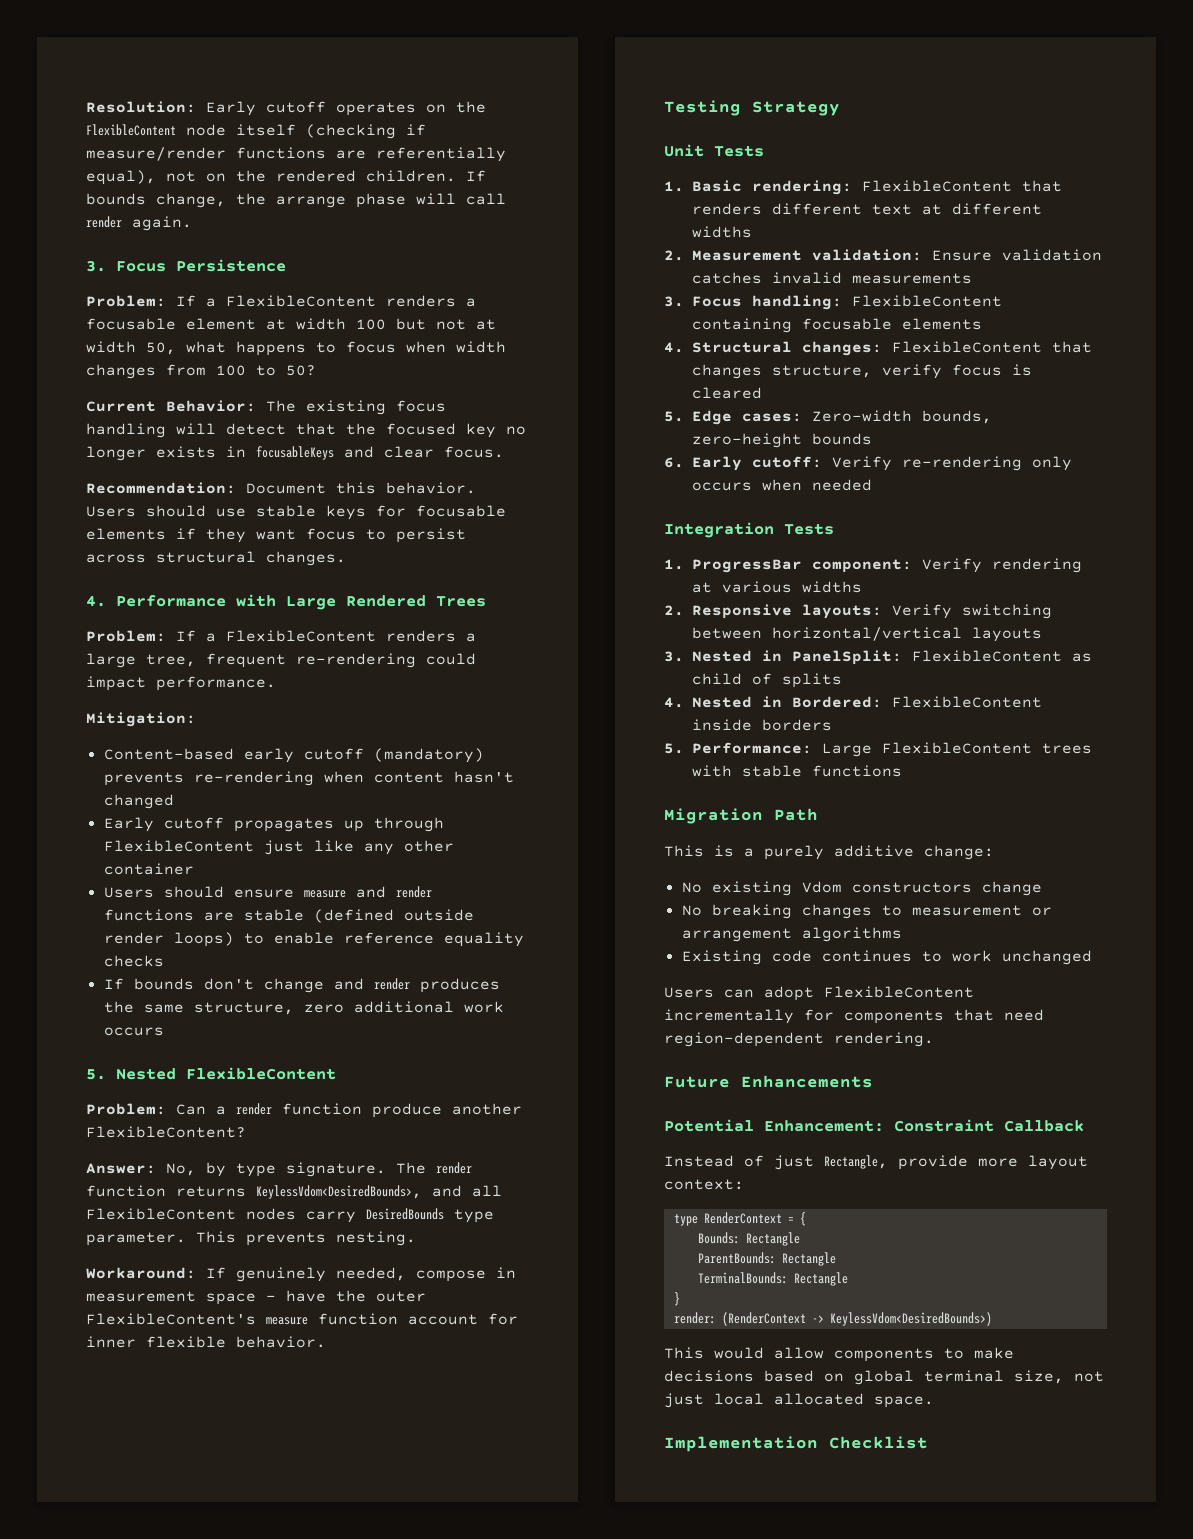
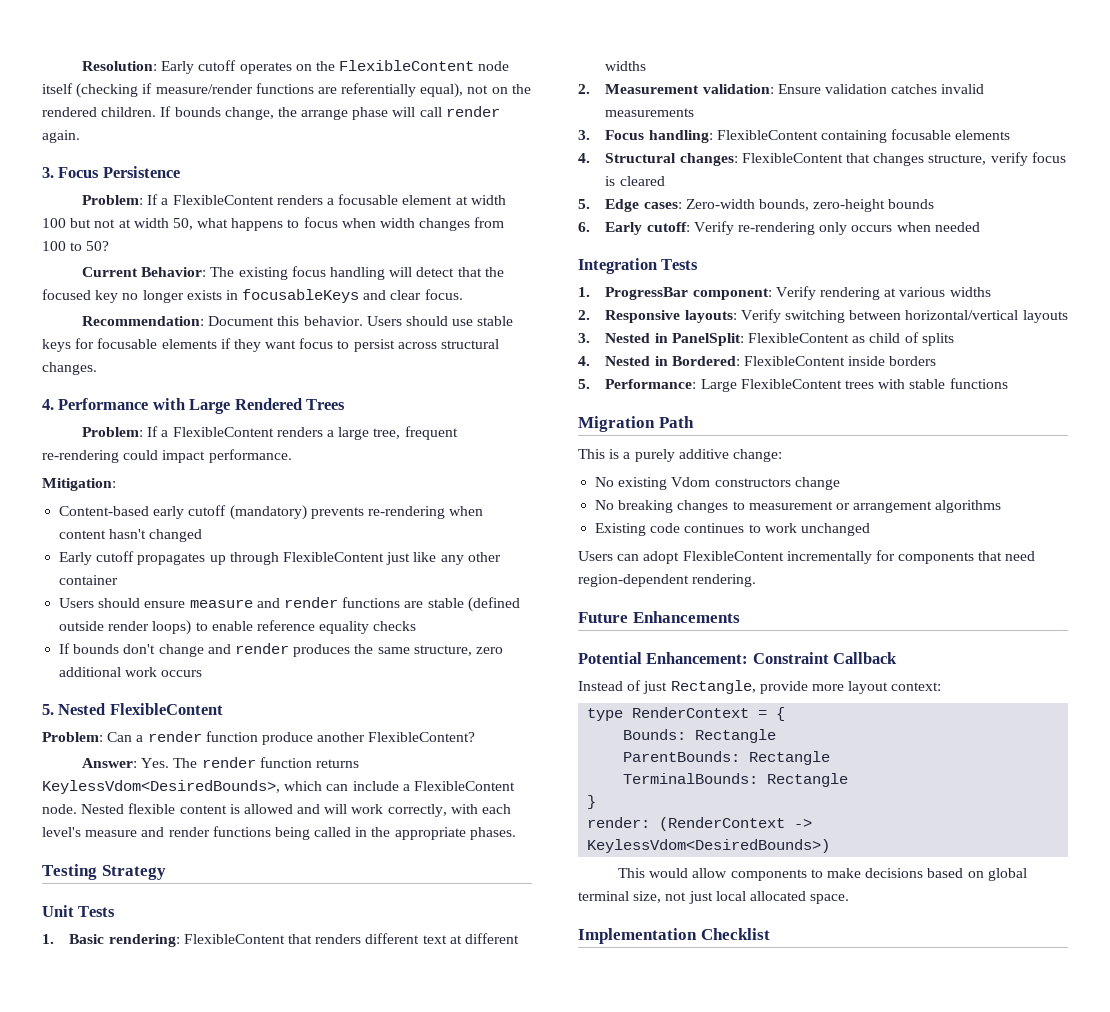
- Answer: No, by type signature. The render function returns KeylessVdom<DesiredBounds>, and all FlexibleContent nodes carry DesiredBounds type parameter. This prevents nesting.
- Workaround: If genuinely needed, compose in measurement space - have the outer FlexibleContent's measure function account for inner flexible behavior.
+ Answer: Yes. The render function returns KeylessVdom<DesiredBounds>, which can include a FlexibleContent node. Nested flexible content is allowed and will work correctly, with each level's measure and render functions being called in the appropriate phases.

